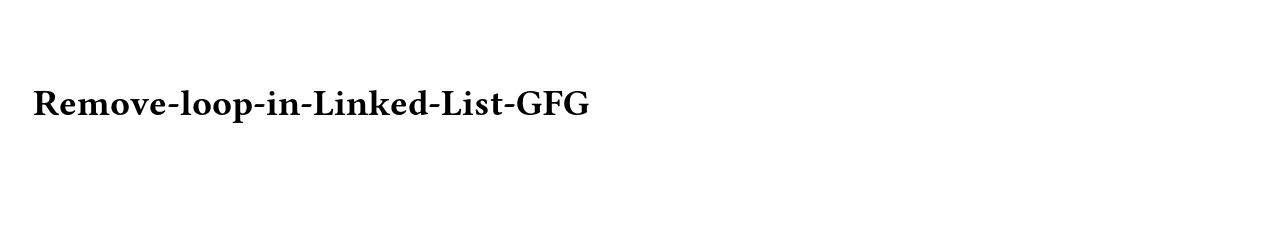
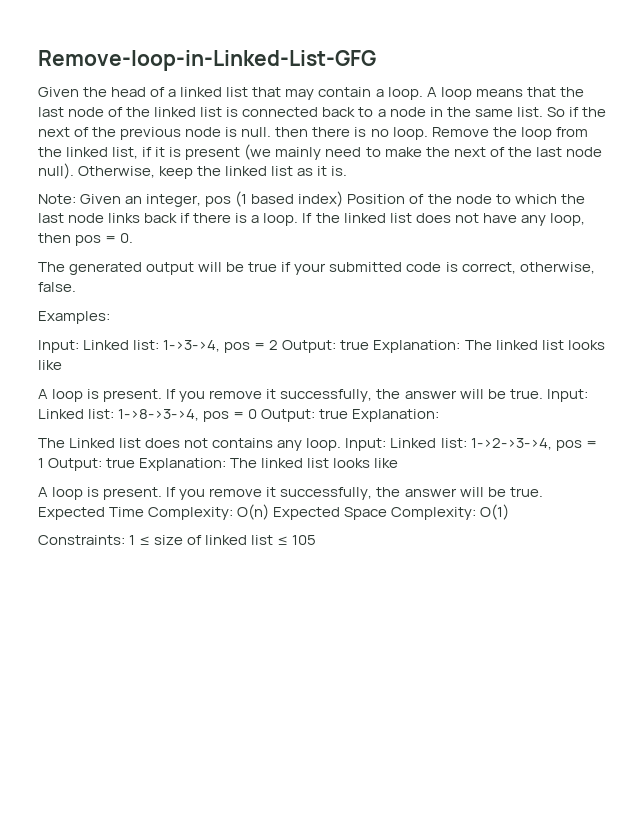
+ Given the head of a linked list that may contain a loop. A loop means that the last node of the linked list is connected back to a node in the same list. So if the next of the previous node is null. then there is no loop. Remove the loop from the linked list, if it is present (we mainly need to make the next of the last node null). Otherwise, keep the linked list as it is.
+ Note: Given an integer, pos (1 based index) Position of the node to which the last node links back if there is a loop. If the linked list does not have any loop, then pos = 0.
+ The generated output will be true if your submitted code is correct, otherwise, false.
+ Examples:
+ Input: Linked list: 1->3->4, pos = 2 Output: true Explanation: The linked list looks like
+ A loop is present. If you remove it successfully, the answer will be true. Input: Linked list: 1->8->3->4, pos = 0 Output: true Explanation:
+ The Linked list does not contains any loop. Input: Linked list: 1->2->3->4, pos = 1 Output: true Explanation: The linked list looks like
+ A loop is present. If you remove it successfully, the answer will be true. Expected Time Complexity: O(n) Expected Space Complexity: O(1)
+ Constraints: 1 ≤ size of linked list ≤ 105

